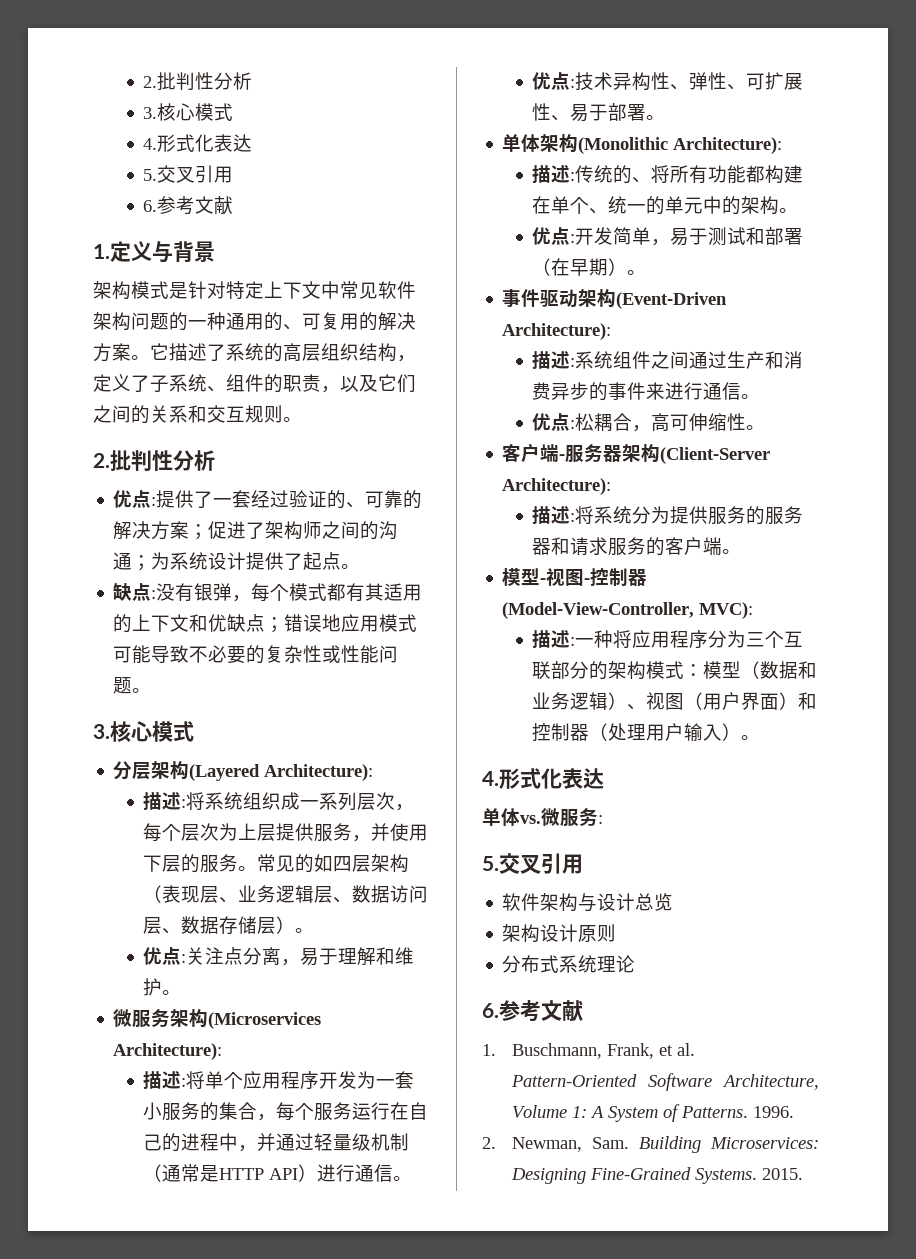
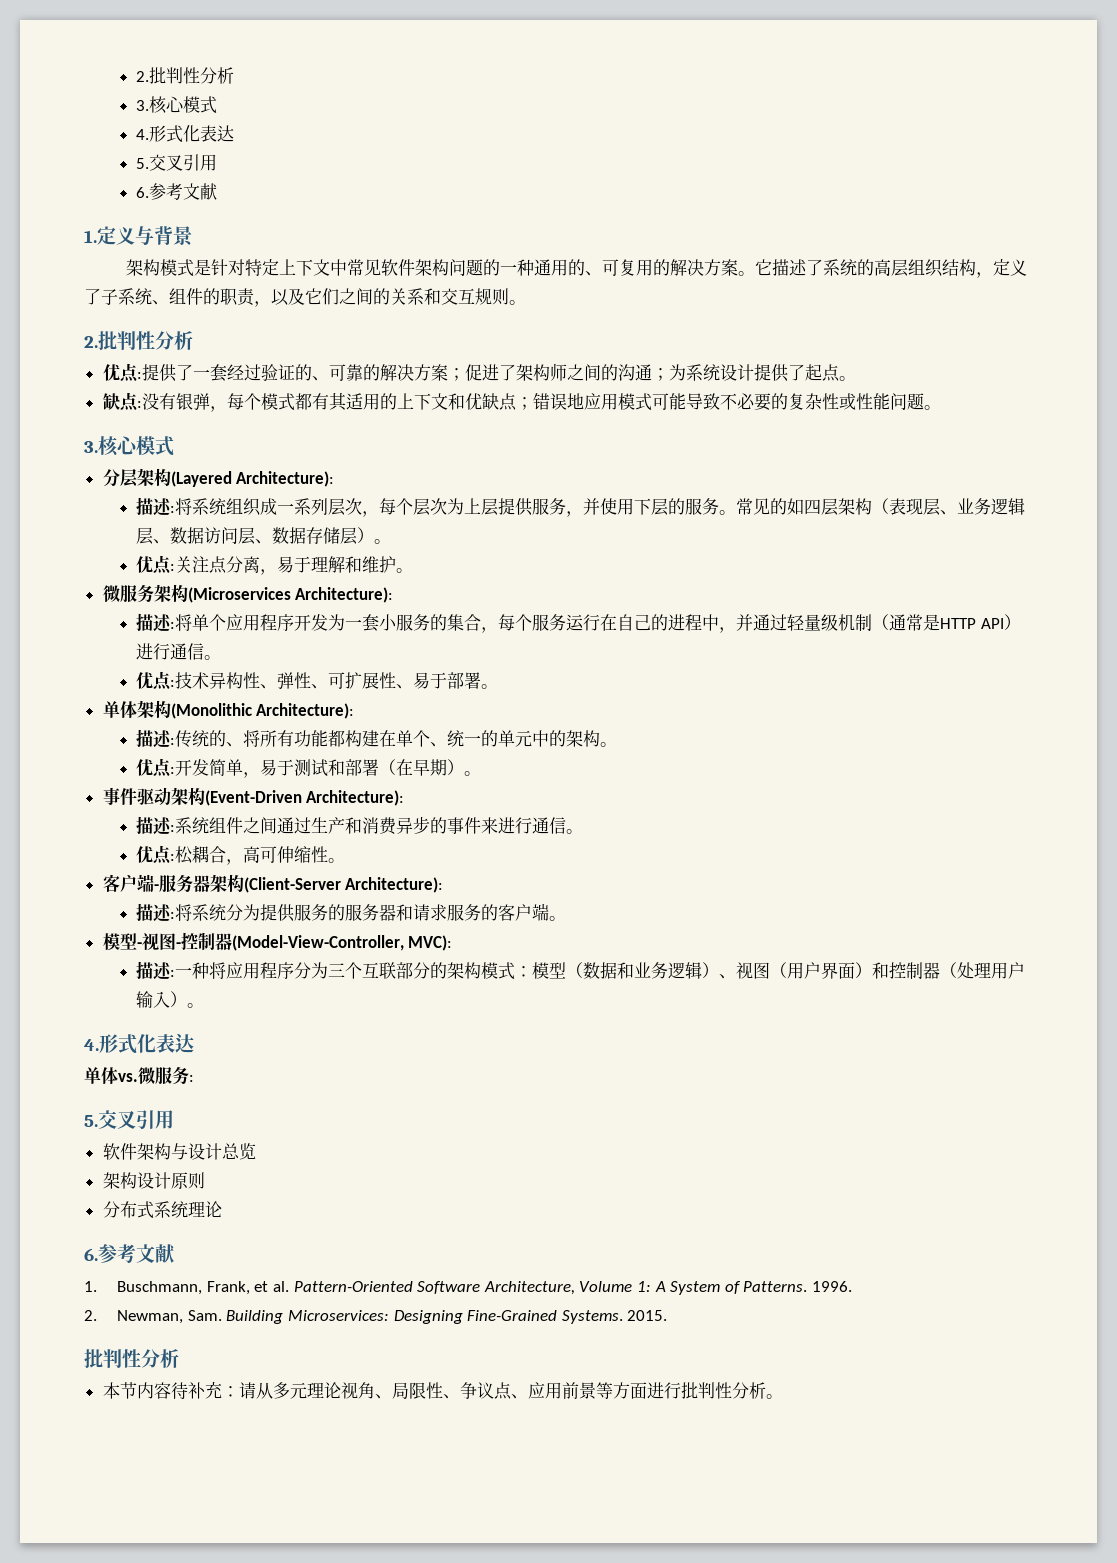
  2015.
+ 批判性分析
+ 本节内容待补充：请从多元理论视角、局限性、争议点、应用前景等方面进行批判性分析。

